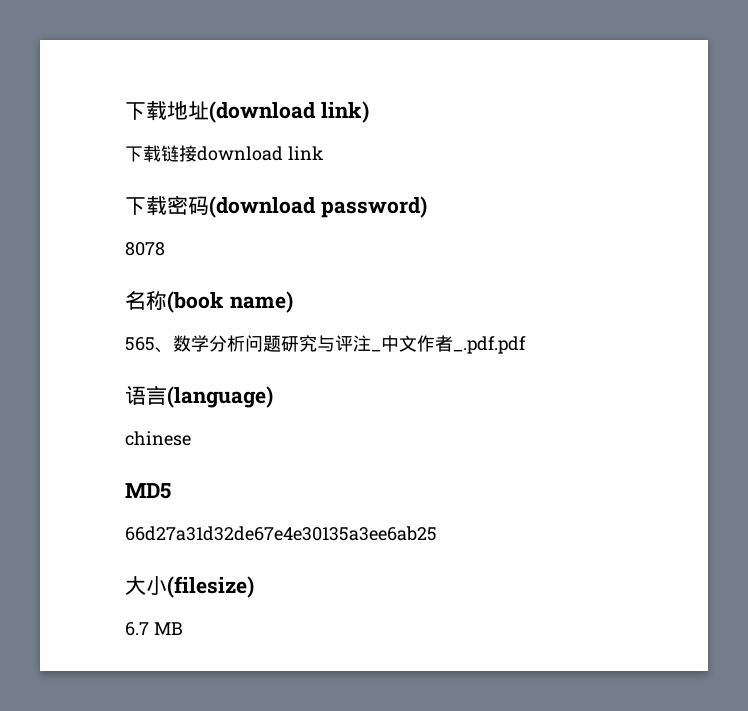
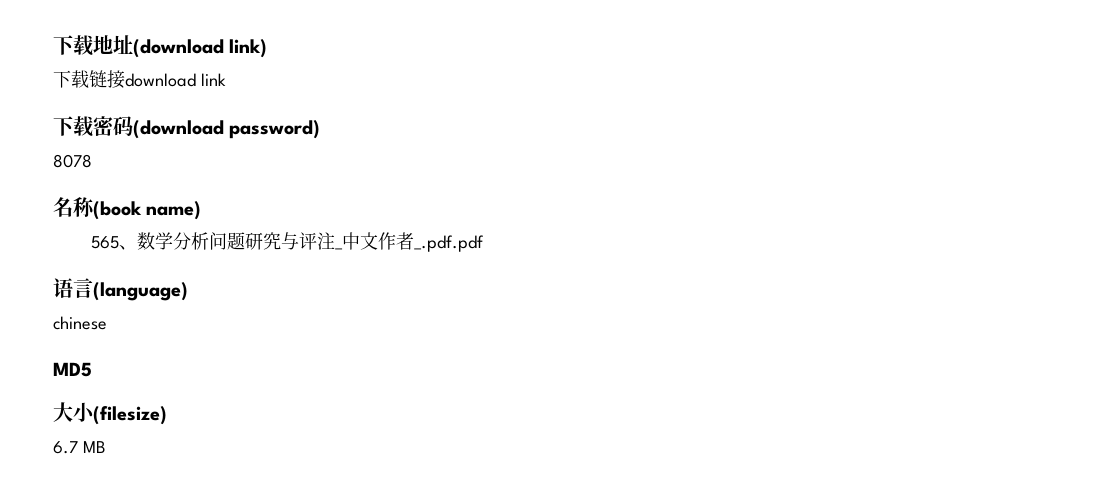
- 66d27a31d32de67e4e30135a3ee6ab25

